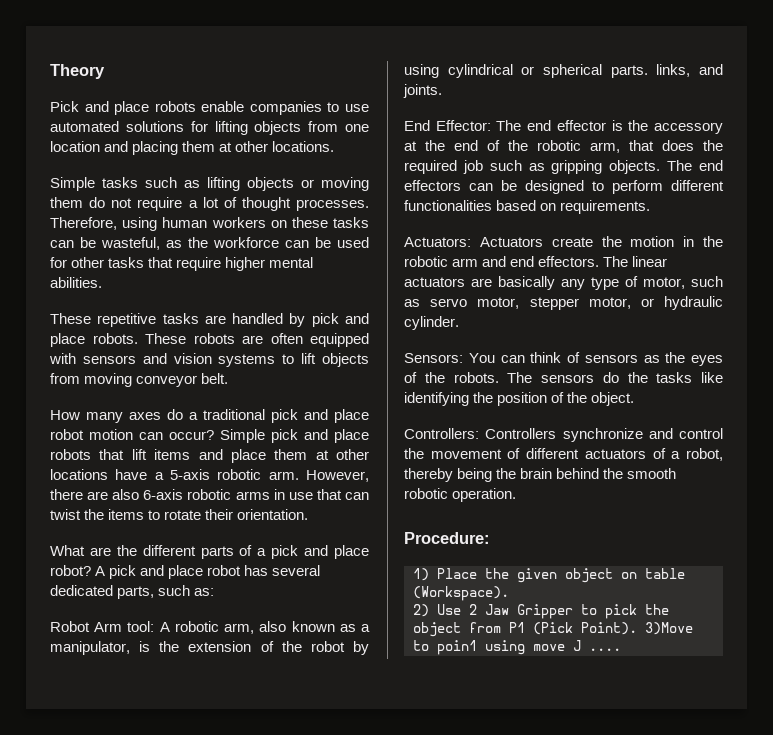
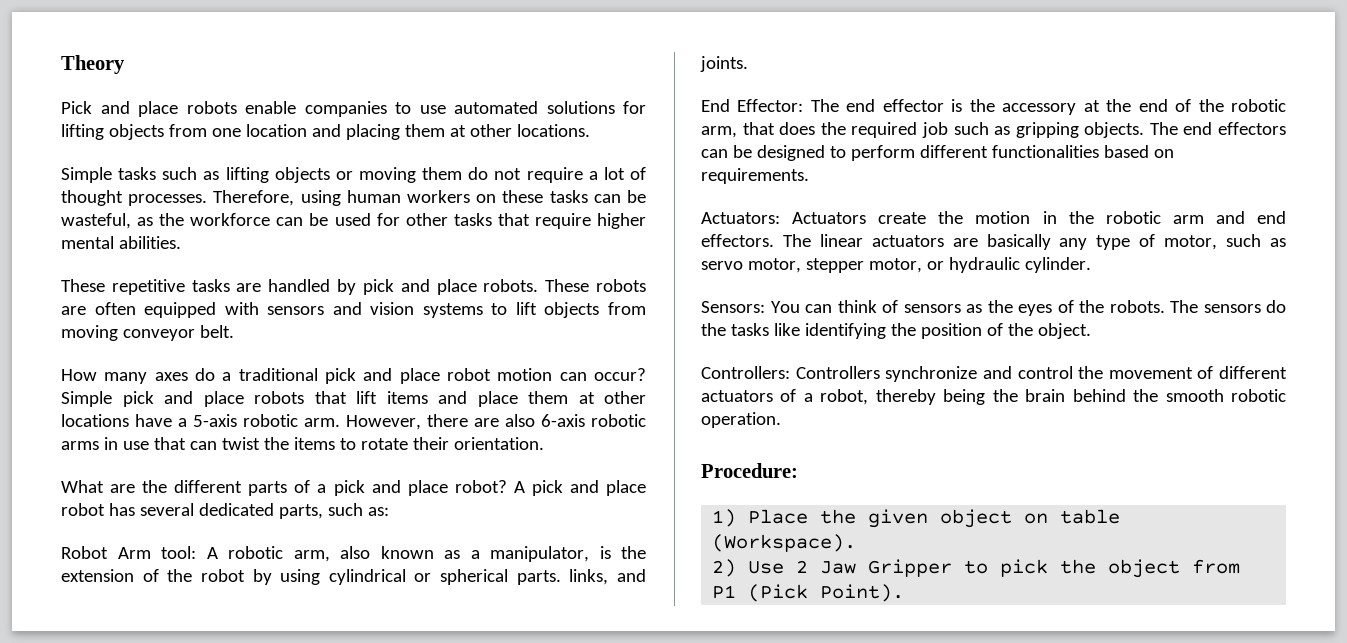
- 3)Move to poin1 using move J ....

